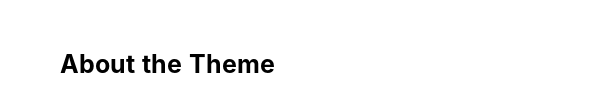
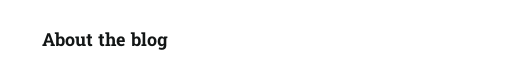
- About the Theme
+ About the blog

